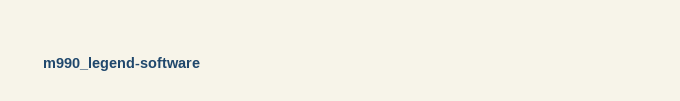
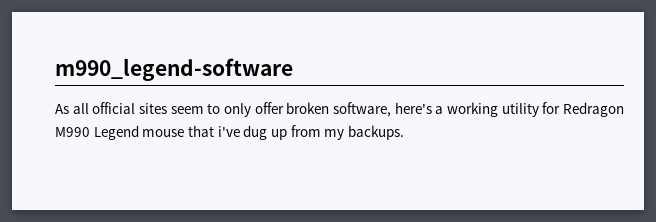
+ As all official sites seem to only offer broken software, here's a working utility for Redragon M990 Legend mouse that i've dug up from my backups.

